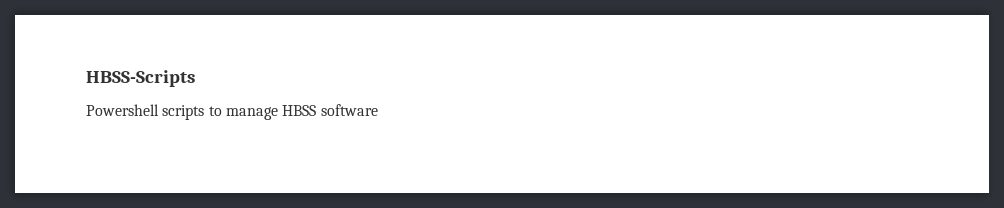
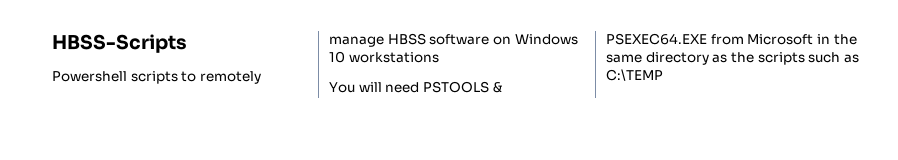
- Powershell scripts to manage HBSS software
+ Powershell scripts to remotely manage HBSS software on Windows 10 workstations
+ You will need PSTOOLS & PSEXEC64.EXE from Microsoft in the same directory as the scripts such as C:\TEMP

